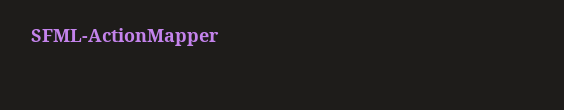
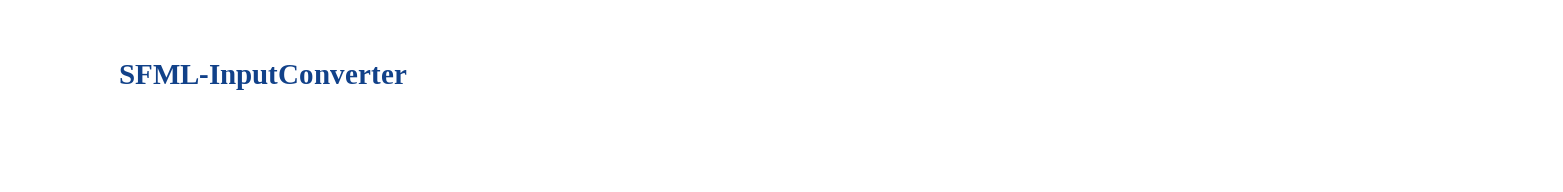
- SFML-ActionMapper
+ SFML-InputConverter

